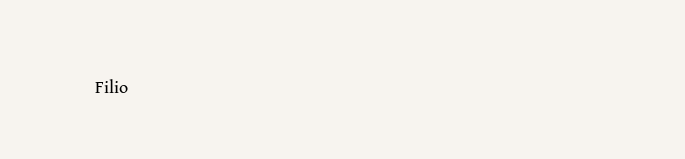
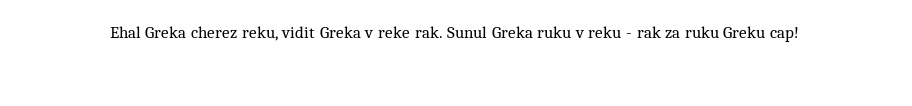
- Filio
+ Ehal Greka cherez reku, vidit Greka v reke rak. Sunul Greka ruku v reku - rak za ruku Greku cap!

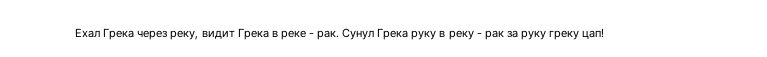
- Ehal Greka cherez reku, vidit Greka v reke rak. Sunul Greka ruku v reku - rak za ruku Greku cap!
+ Ехал Грека через реку, видит Грека в реке - рак. Сунул Грека руку в реку - рак за руку греку цап!

